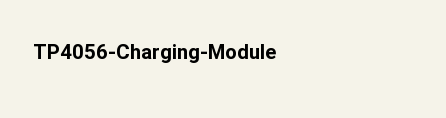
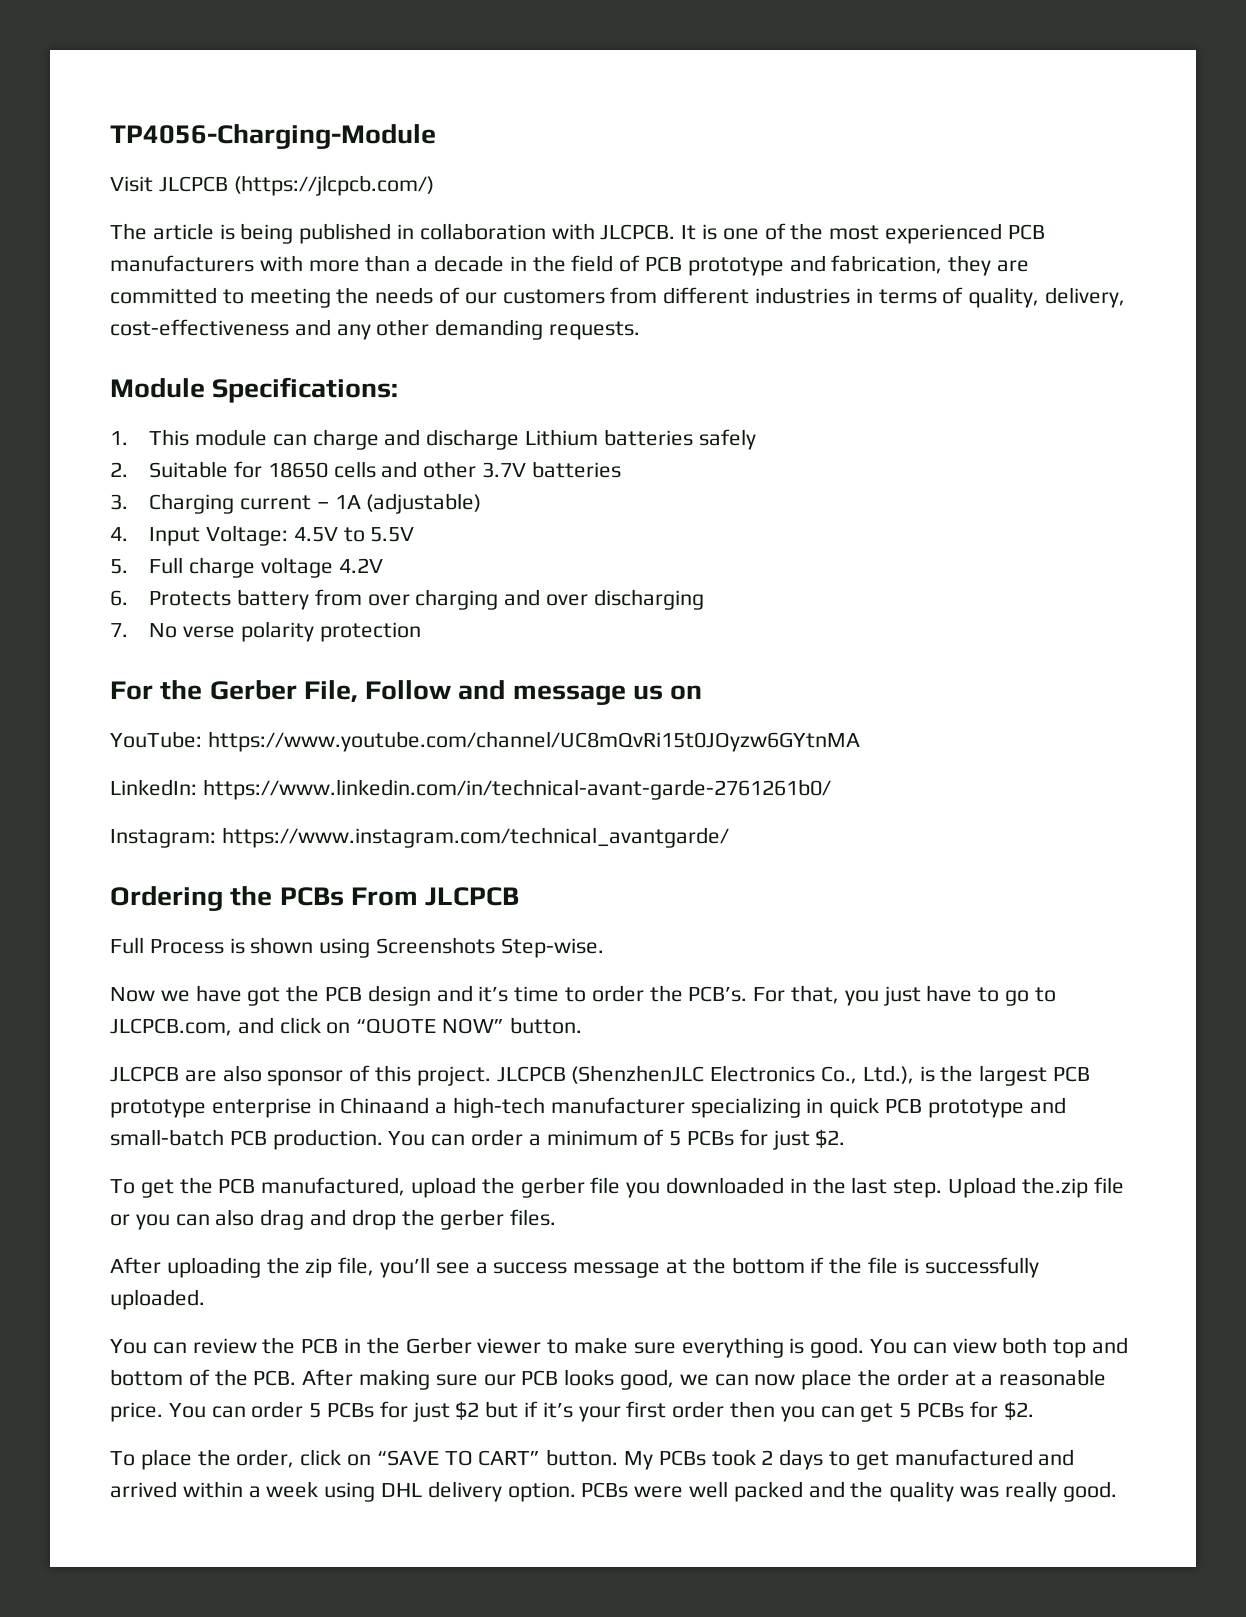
+ Visit JLCPCB (https://jlcpcb.com/)
+ The article is being published in collaboration with JLCPCB. It is one of the most experienced PCB manufacturers with more than a decade in the field of PCB prototype and fabrication, they are committed to meeting the needs of our customers from different industries in terms of quality, delivery, cost-effectiveness and any other demanding requests.
+ Module Specifications:
+ 1. This module can charge and discharge Lithium batteries safely
+ 2. Suitable for 18650 cells and other 3.7V batteries
+ 3. Charging current – 1A (adjustable)
+ 4. Input Voltage: 4.5V to 5.5V
+ 5. Full charge voltage 4.2V
+ 6. Protects battery from over charging and over discharging
+ 7. No verse polarity protection
+ For the Gerber File, Follow and message us on
+ YouTube: https://www.youtube.com/channel/UC8mQvRi15t0JOyzw6GYtnMA
+ LinkedIn: https://www.linkedin.com/in/technical-avant-garde-2761261b0/
+ Instagram: https://www.instagram.com/technical_avantgarde/
+ Ordering the PCBs From JLCPCB
+ Full Process is shown using Screenshots Step-wise.
+ Now we have got the PCB design and it’s time to order the PCB’s. For that, you just have to go to JLCPCB.com, and click on “QUOTE NOW” button.
+ JLCPCB are also sponsor of this project. JLCPCB (ShenzhenJLC Electronics Co., Ltd.), is the largest PCB prototype enterprise in Chinaand a high-tech manufacturer specializing in quick PCB prototype and small-batch PCB production. You can order a minimum of 5 PCBs for just $2.
+ To get the PCB manufactured, upload the gerber file you downloaded in the last step. Upload the.zip file or you can also drag and drop the gerber files.
+ After uploading the zip file, you’ll see a success message at the bottom if the file is successfully uploaded.
+ You can review the PCB in the Gerber viewer to make sure everything is good. You can view both top and bottom of the PCB. After making sure our PCB looks good, we can now place the order at a reasonable price. You can order 5 PCBs for just $2 but if it’s your first order then you can get 5 PCBs for $2.
+ To place the order, click on “SAVE TO CART” button. My PCBs took 2 days to get manufactured and arrived within a week using DHL delivery option. PCBs were well packed and the quality was really good.

